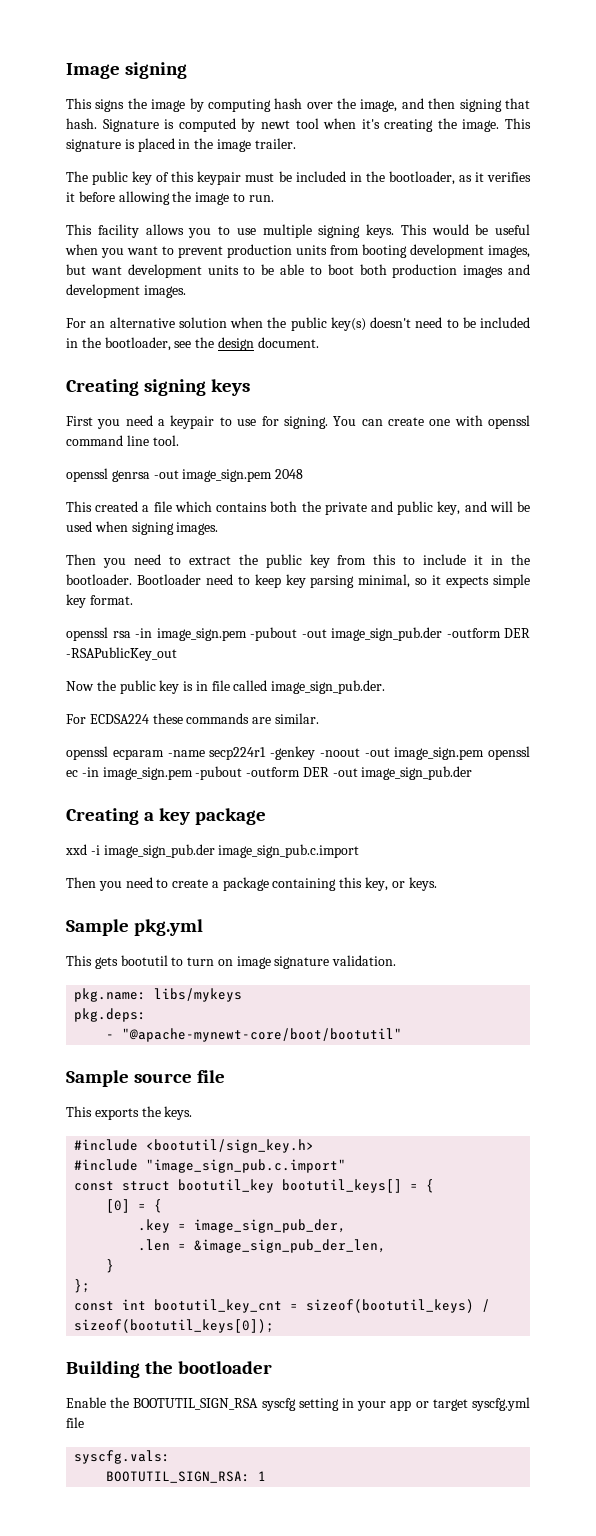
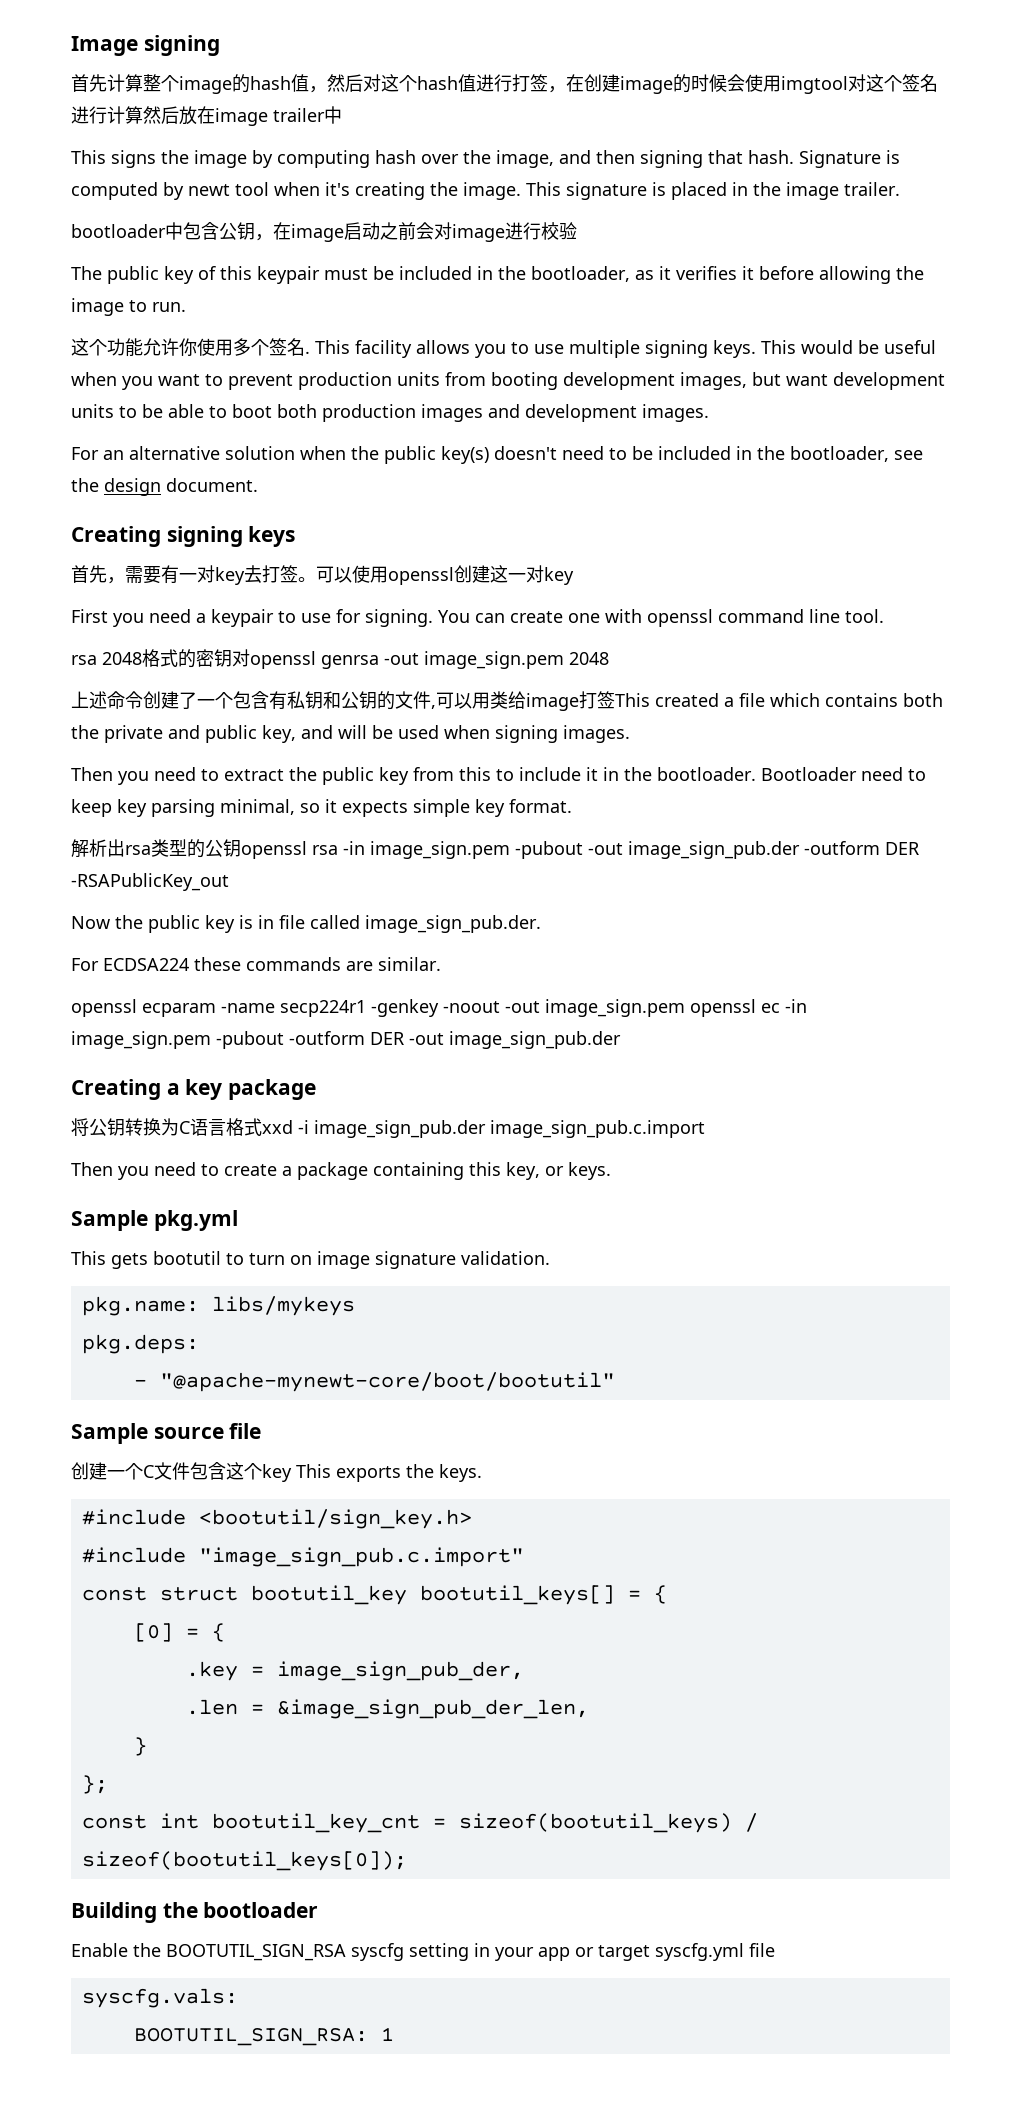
+ 首先计算整个image的hash值，然后对这个hash值进行打签，在创建image的时候会使用imgtool对这个签名进行计算然后放在image trailer中
+ bootloader中包含公钥，在image启动之前会对image进行校验
+ 这个功能允许你使用多个签名.
+ 首先，需要有一对key去打签。可以使用openssl创建这一对key
- openssl genrsa -out image_sign.pem 2048
+ rsa 2048格式的密钥对openssl genrsa -out image_sign.pem 2048
- This created a file which contains both the private and public key, and will be used when signing images.
+ 上述命令创建了一个包含有私钥和公钥的文件,可以用类给image打签This created a file which contains both the private and public key, and will be used when signing images.
- openssl rsa -in image_sign.pem -pubout -out image_sign_pub.der -outform DER -RSAPublicKey_out
+ 解析出rsa类型的公钥openssl rsa -in image_sign.pem -pubout -out image_sign_pub.der -outform DER -RSAPublicKey_out
- xxd -i image_sign_pub.der image_sign_pub.c.import
+ 将公钥转换为C语言格式xxd -i image_sign_pub.der image_sign_pub.c.import
- This exports the keys.
+ 创建一个C文件包含这个key This exports the keys.

